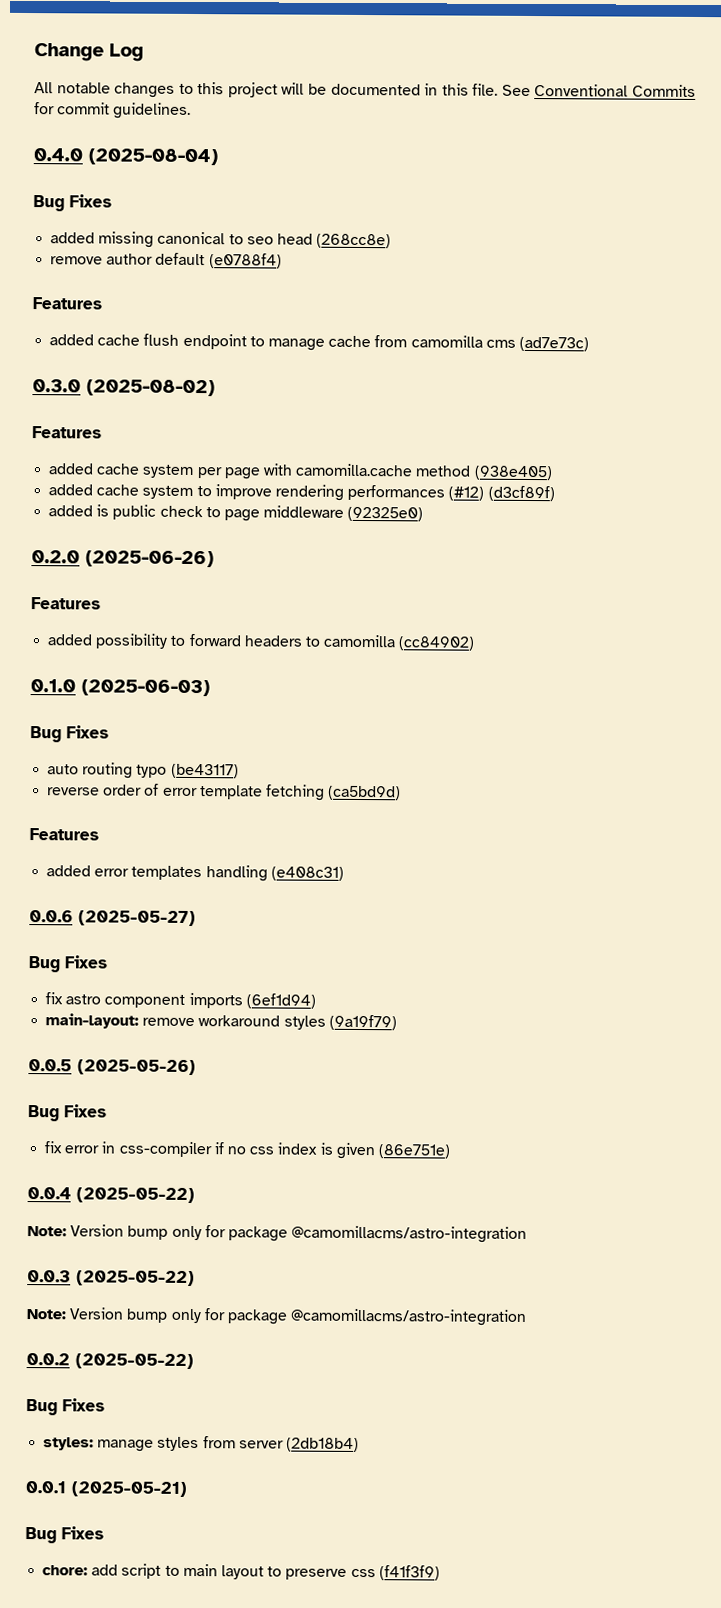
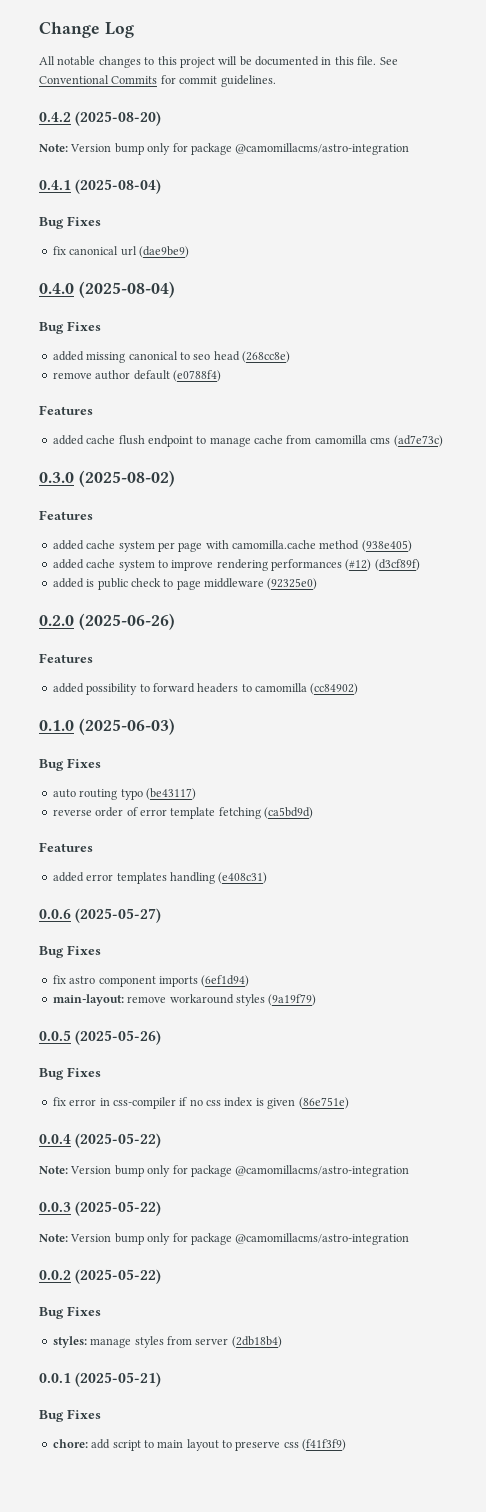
+ 0.4.2 (2025-08-20)
+ Note: Version bump only for package @camomillacms/astro-integration
+ 0.4.1 (2025-08-04)
+ Bug Fixes
+ fix canonical url (dae9be9)

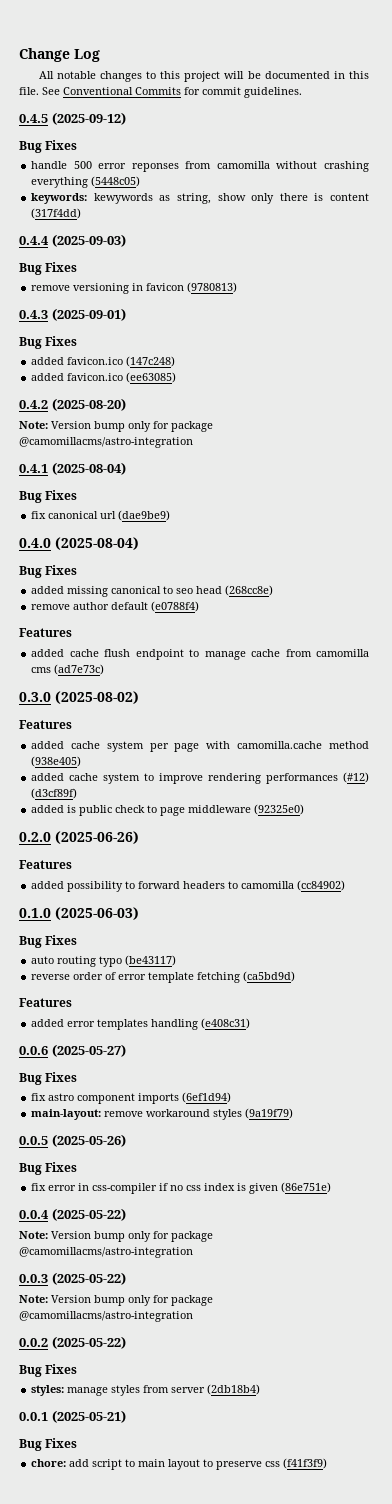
+ 0.4.5 (2025-09-12)
+ Bug Fixes
+ handle 500 error reponses from camomilla without crashing everything (5448c05)
+ keywords: kewywords as string, show only there is content (317f4dd)
+ 0.4.4 (2025-09-03)
+ Bug Fixes
+ remove versioning in favicon (9780813)
+ 0.4.3 (2025-09-01)
+ Bug Fixes
+ added favicon.ico (147c248)
+ added favicon.ico (ee63085)

